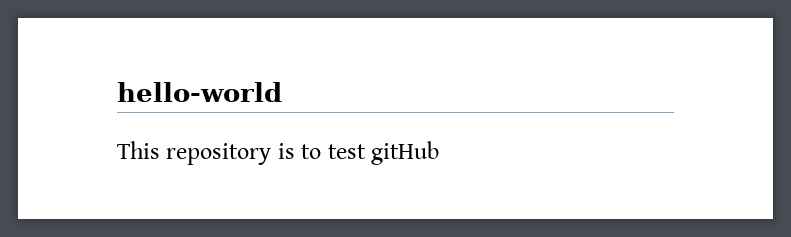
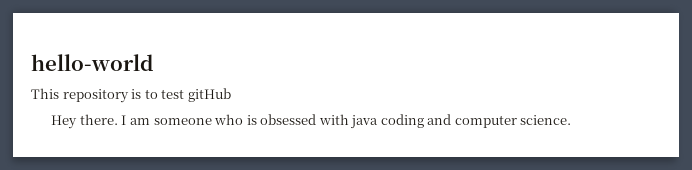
+ Hey there. I am someone who is obsessed with java coding and computer science.

